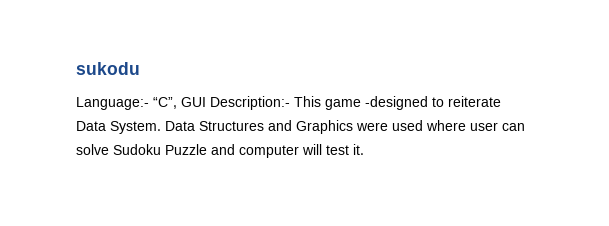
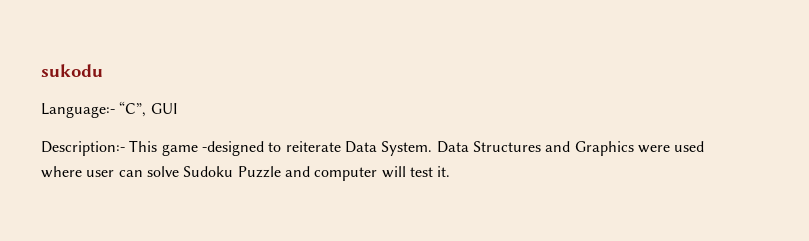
- Language:- “C”, GUI Description:- This game -designed to reiterate Data System.
+ Language:- “C”, GUI
+ Description:- This game -designed to reiterate Data System.

